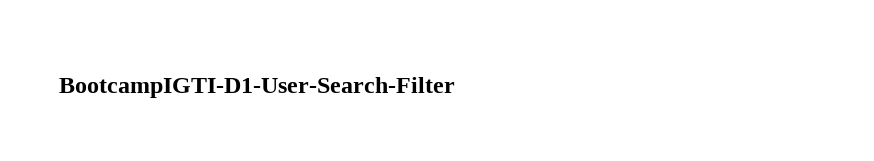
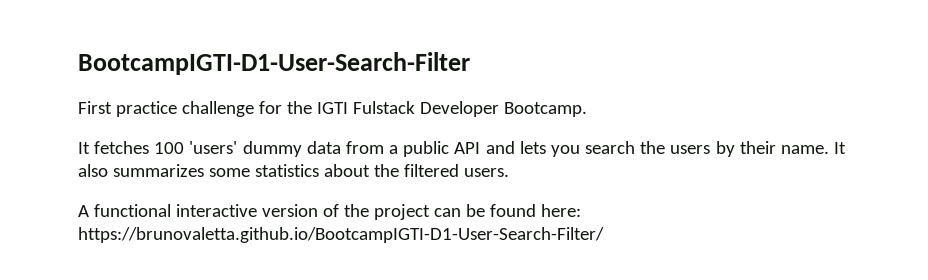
+ First practice challenge for the IGTI Fulstack Developer Bootcamp.
+ It fetches 100 'users' dummy data from a public API and lets you search the users by their name. It also summarizes some statistics about the filtered users.
+ A functional interactive version of the project can be found here: https://brunovaletta.github.io/BootcampIGTI-D1-User-Search-Filter/

